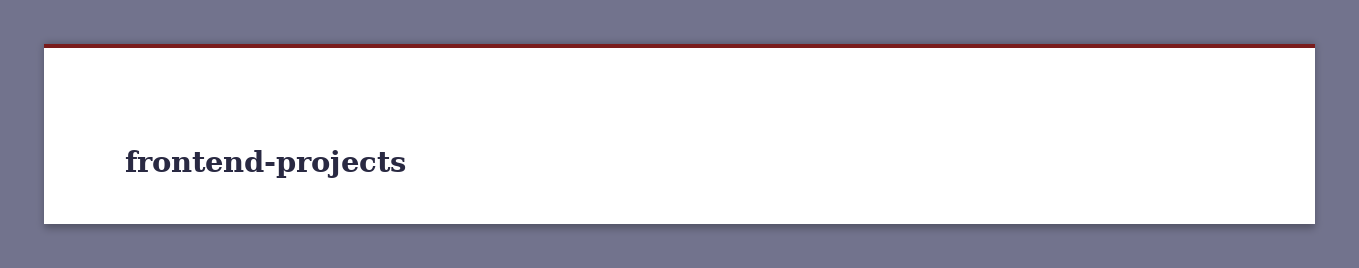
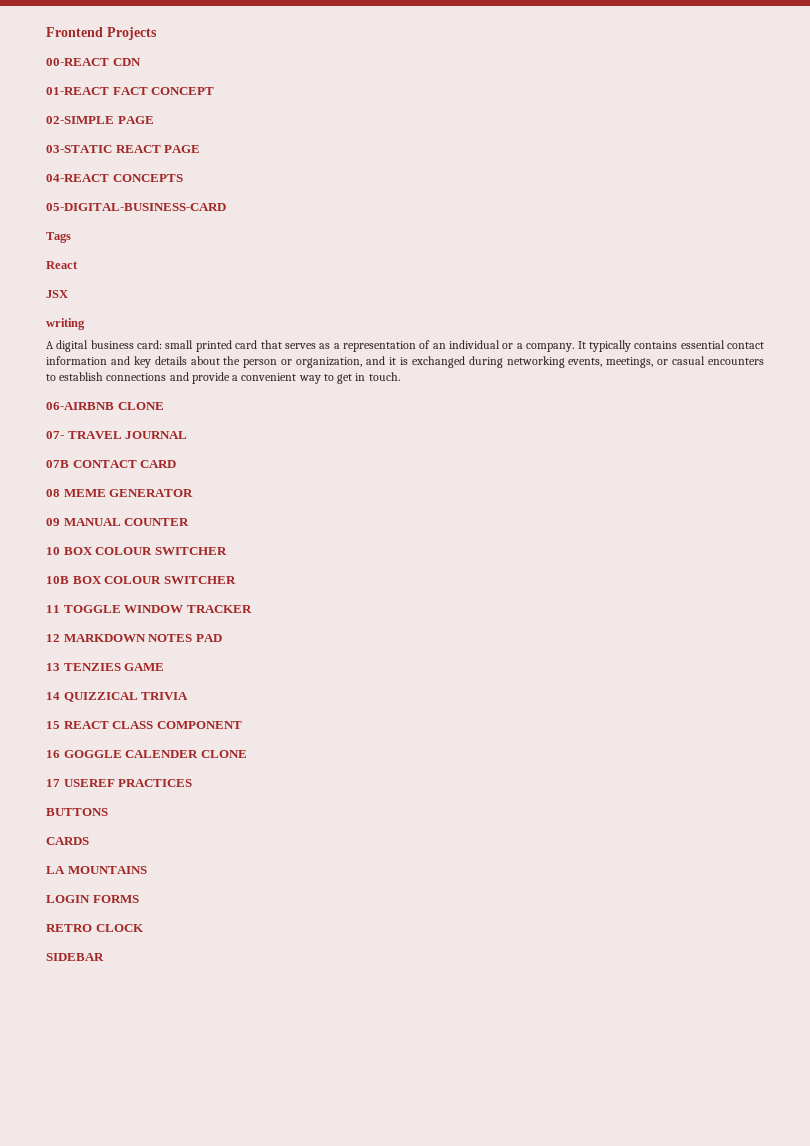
- frontend-projects
+ Frontend Projects
+ 00-REACT CDN
+ 01-REACT FACT CONCEPT
+ 02-SIMPLE PAGE
+ 03-STATIC REACT PAGE
+ 04-REACT CONCEPTS
+ 05-DIGITAL-BUSINESS-CARD
+ Tags
+ React
+ JSX
+ writing
+ A digital business card: small printed card that serves as a representation of an individual or a company. It typically contains essential contact information and key details about the person or organization, and it is exchanged during networking events, meetings, or casual encounters to establish connections and provide a convenient way to get in touch.
+ 06-AIRBNB CLONE
+ 07- TRAVEL JOURNAL
+ 07B CONTACT CARD
+ 08 MEME GENERATOR
+ 09 MANUAL COUNTER
+ 10 BOX COLOUR SWITCHER
+ 10B BOX COLOUR SWITCHER
+ 11 TOGGLE WINDOW TRACKER
+ 12 MARKDOWN NOTES PAD
+ 13 TENZIES GAME
+ 14 QUIZZICAL TRIVIA
+ 15 REACT CLASS COMPONENT
+ 16 GOGGLE CALENDER CLONE
+ 17 USEREF PRACTICES
+ BUTTONS
+ CARDS
+ LA MOUNTAINS
+ LOGIN FORMS
+ RETRO CLOCK
+ SIDEBAR

